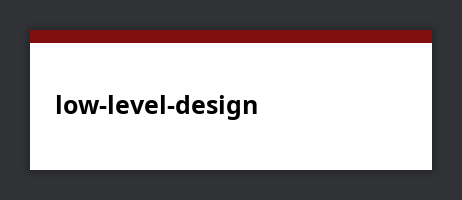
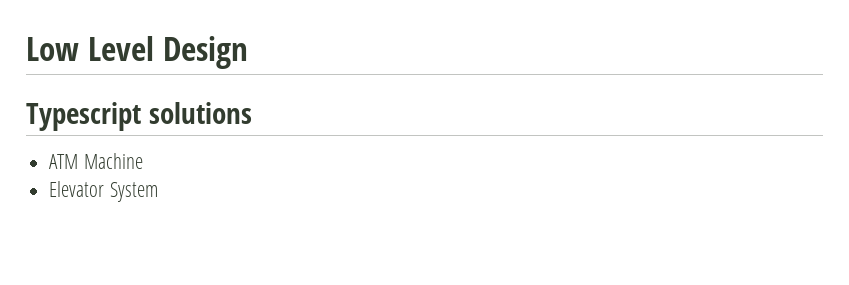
- low-level-design
+ Low Level Design
+ Typescript solutions
+ ATM Machine
+ Elevator System

